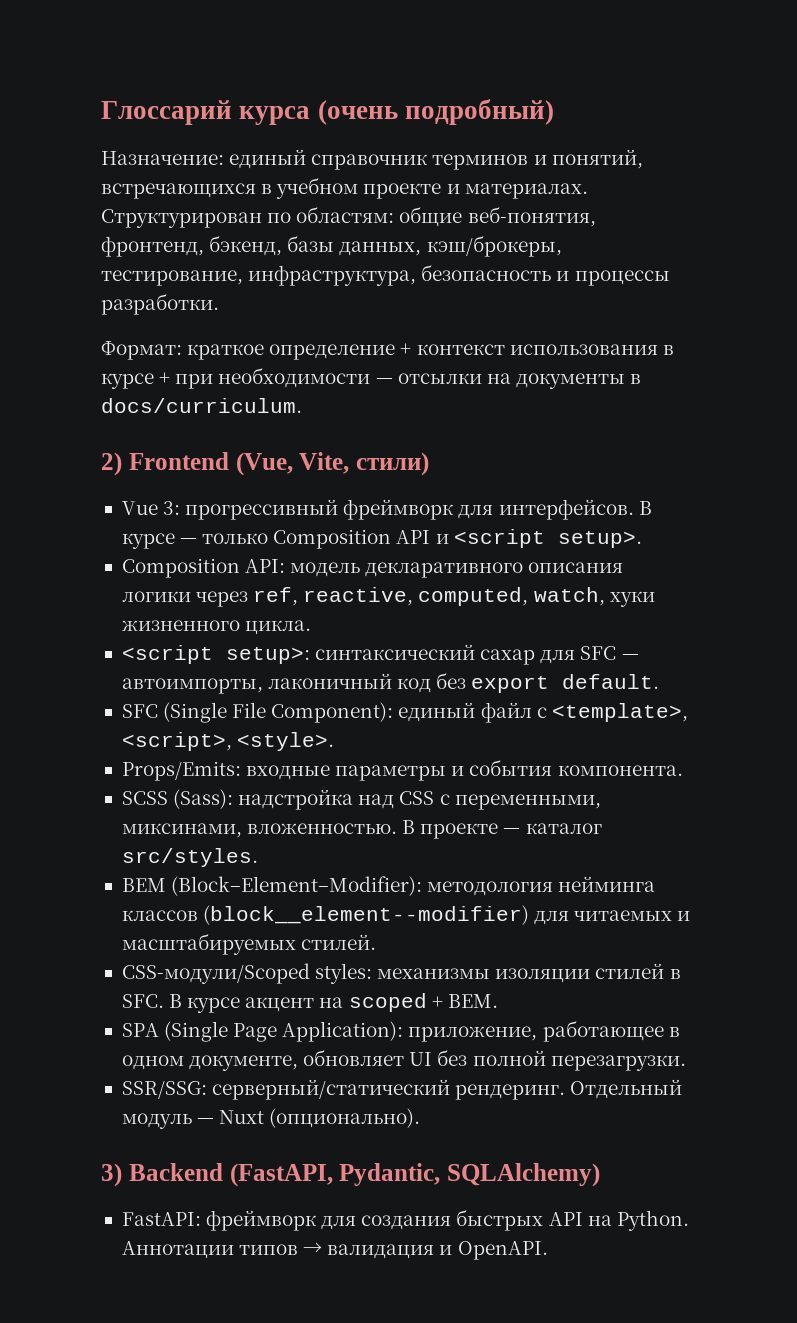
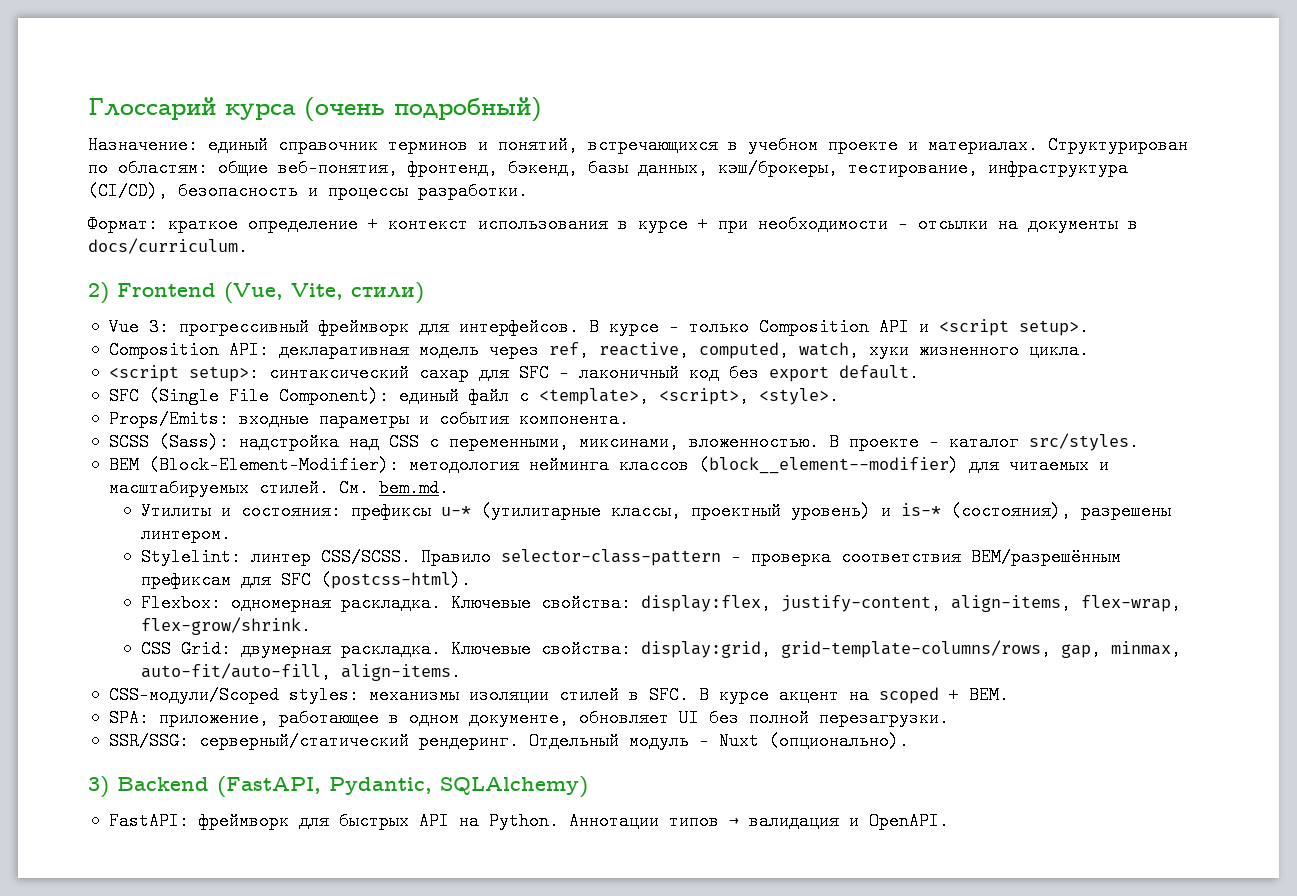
- Структурирован по областям: общие веб‑понятия, фронтенд, бэкенд, базы данных, кэш/брокеры, тестирование, инфраструктура, безопасность и процессы разработки.
+ Структурирован по областям: общие веб‑понятия, фронтенд, бэкенд, базы данных, кэш/брокеры, тестирование, инфраструктура (CI/CD), безопасность и процессы разработки.
- Composition API: модель декларативного описания логики через ref, reactive, computed, watch, хуки жизненного цикла.
+ Composition API: декларативная модель через ref, reactive, computed, watch, хуки жизненного цикла.
- <script setup>: синтаксический сахар для SFC — автоимпорты, лаконичный код без export default.
+ <script setup>: синтаксический сахар для SFC — лаконичный код без export default.
+ См. bem.md.
+ Утилиты и состояния: префиксы u-* (утилитарные классы, проектный уровень) и is-* (состояния), разрешены линтером.
+ Stylelint: линтер CSS/SCSS. Правило selector-class-pattern — проверка соответствия BEM/разрешённым префиксам для SFC (postcss-html).
+ Flexbox: одномерная раскладка. Ключевые свойства: display:flex, justify-content, align-items, flex-wrap, flex-grow/shrink.
+ CSS Grid: двумерная раскладка. Ключевые свойства: display:grid, grid-template-columns/rows, gap, minmax, auto-fit/auto-fill, align-items.
- SPA (Single Page Application): приложение, работающее в одном документе, обновляет UI без полной перезагрузки.
+ SPA: приложение, работающее в одном документе, обновляет UI без полной перезагрузки.
- FastAPI: фреймворк для создания быстрых API на Python.
+ FastAPI: фреймворк для быстрых API на Python.

